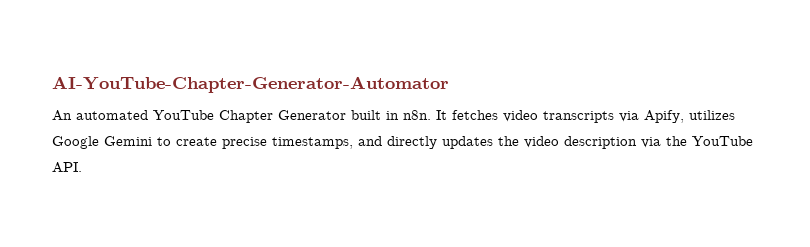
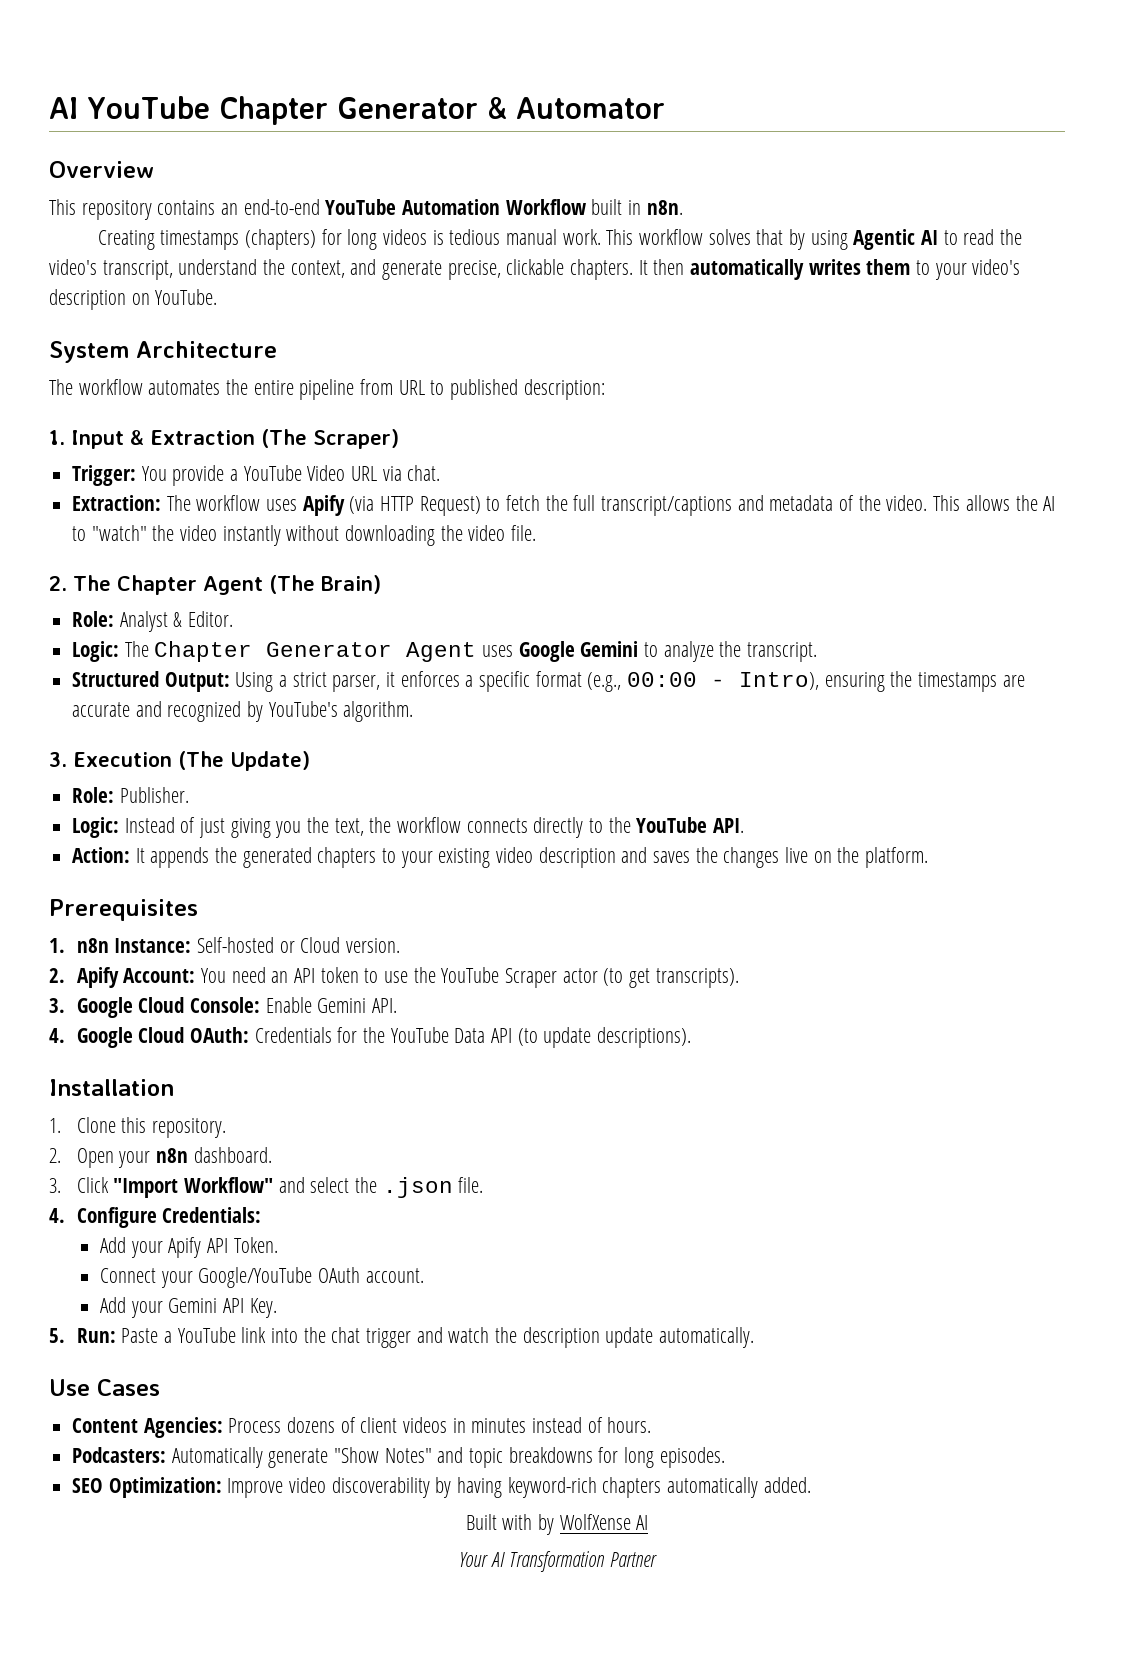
- AI-YouTube-Chapter-Generator-Automator
- An automated YouTube Chapter Generator built in n8n. It fetches video transcripts via Apify, utilizes Google Gemini to create precise timestamps, and directly updates the video description via the YouTube API.
+ AI YouTube Chapter Generator & Automator
+ Overview
+ This repository contains an end-to-end YouTube Automation Workflow built in n8n.
+ Creating timestamps (chapters) for long videos is tedious manual work. This workflow solves that by using Agentic AI to read the video's transcript, understand the context, and generate precise, clickable chapters. It then automatically writes them to your video's description on YouTube.
+ System Architecture
+ The workflow automates the entire pipeline from URL to published description:
+ 1. Input & Extraction (The Scraper)
+ Trigger: You provide a YouTube Video URL via chat.
+ Extraction: The workflow uses Apify (via HTTP Request) to fetch the full transcript/captions and metadata of the video. This allows the AI to "watch" the video instantly without downloading the video file.
+ 2. The Chapter Agent (The Brain)
+ Role: Analyst & Editor.
+ Logic: The Chapter Generator Agent uses Google Gemini to analyze the transcript.
+ Structured Output: Using a strict parser, it enforces a specific format (e.g., 00:00 - Intro), ensuring the timestamps are accurate and recognized by YouTube's algorithm.
+ 3. Execution (The Update)
+ Role: Publisher.
+ Logic: Instead of just giving you the text, the workflow connects directly to the YouTube API.
+ Action: It appends the generated chapters to your existing video description and saves the changes live on the platform.
+ Prerequisites
+ 1. n8n Instance: Self-hosted or Cloud version.
+ 2. Apify Account: You need an API token to use the YouTube Scraper actor (to get transcripts).
+ 3. Google Cloud Console: Enable Gemini API.
+ 4. Google Cloud OAuth: Credentials for the YouTube Data API (to update descriptions).
+ Installation
+ 1. Clone this repository.
+ 2. Open your n8n dashboard.
+ 3. Click "Import Workflow" and select the .json file.
+ 4. Configure Credentials:
+ Add your Apify API Token.
+ Connect your Google/YouTube OAuth account.
+ Add your Gemini API Key.
+ 5. Run: Paste a YouTube link into the chat trigger and watch the description update automatically.
+ Use Cases
+ Content Agencies: Process dozens of client videos in minutes instead of hours.
+ Podcasters: Automatically generate "Show Notes" and topic breakdowns for long episodes.
+ SEO Optimization: Improve video discoverability by having keyword-rich chapters automatically added.
+ Built with by WolfXense AI
+ Your AI Transformation Partner

